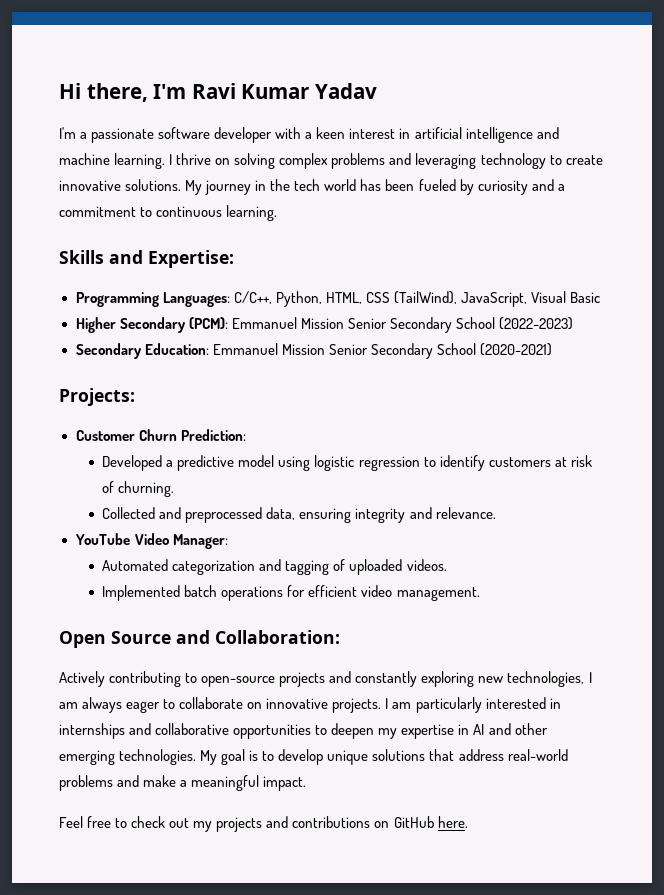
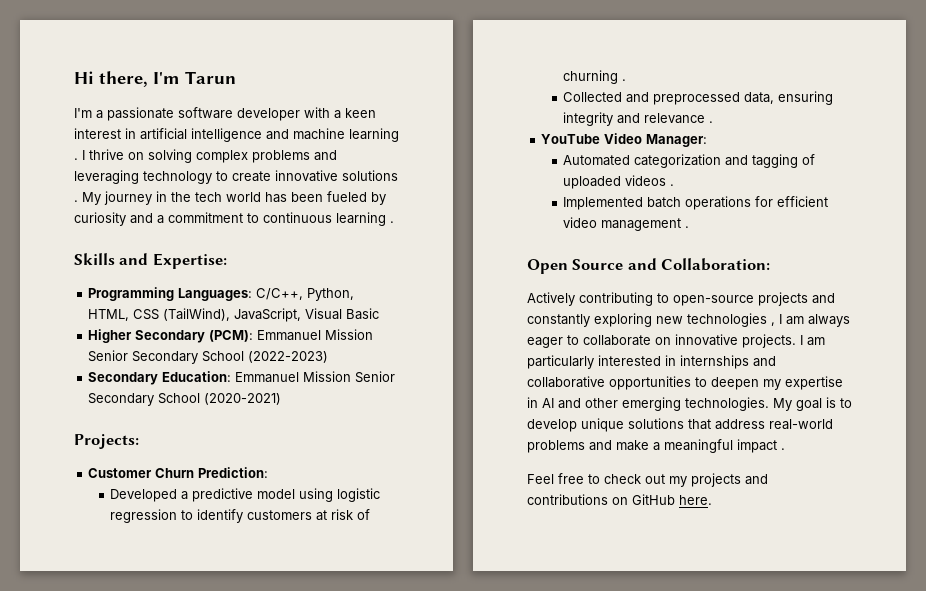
- Hi there, I'm Ravi Kumar Yadav
+ Hi there, I'm Tarun
- I'm a passionate software developer with a keen interest in artificial intelligence and machine learning.
+ I'm a passionate software developer with a keen interest in artificial intelligence and machine learning .
- I thrive on solving complex problems and leveraging technology to create innovative solutions.
+ I thrive on solving complex problems and leveraging technology to create innovative solutions .
- My journey in the tech world has been fueled by curiosity and a commitment to continuous learning.
+ My journey in the tech world has been fueled by curiosity and a commitment to continuous learning .
- Developed a predictive model using logistic regression to identify customers at risk of churning.
+ Developed a predictive model using logistic regression to identify customers at risk of churning .
- Collected and preprocessed data, ensuring integrity and relevance.
+ Collected and preprocessed data, ensuring integrity and relevance .
- Automated categorization and tagging of uploaded videos.
+ Automated categorization and tagging of uploaded videos .
- Implemented batch operations for efficient video management.
+ Implemented batch operations for efficient video management .
- Actively contributing to open-source projects and constantly exploring new technologies, I am always eager to collaborate on innovative projects.
+ Actively contributing to open-source projects and constantly exploring new technologies , I am always eager to collaborate on innovative projects.
- My goal is to develop unique solutions that address real-world problems and make a meaningful impact.
+ My goal is to develop unique solutions that address real-world problems and make a meaningful impact .

